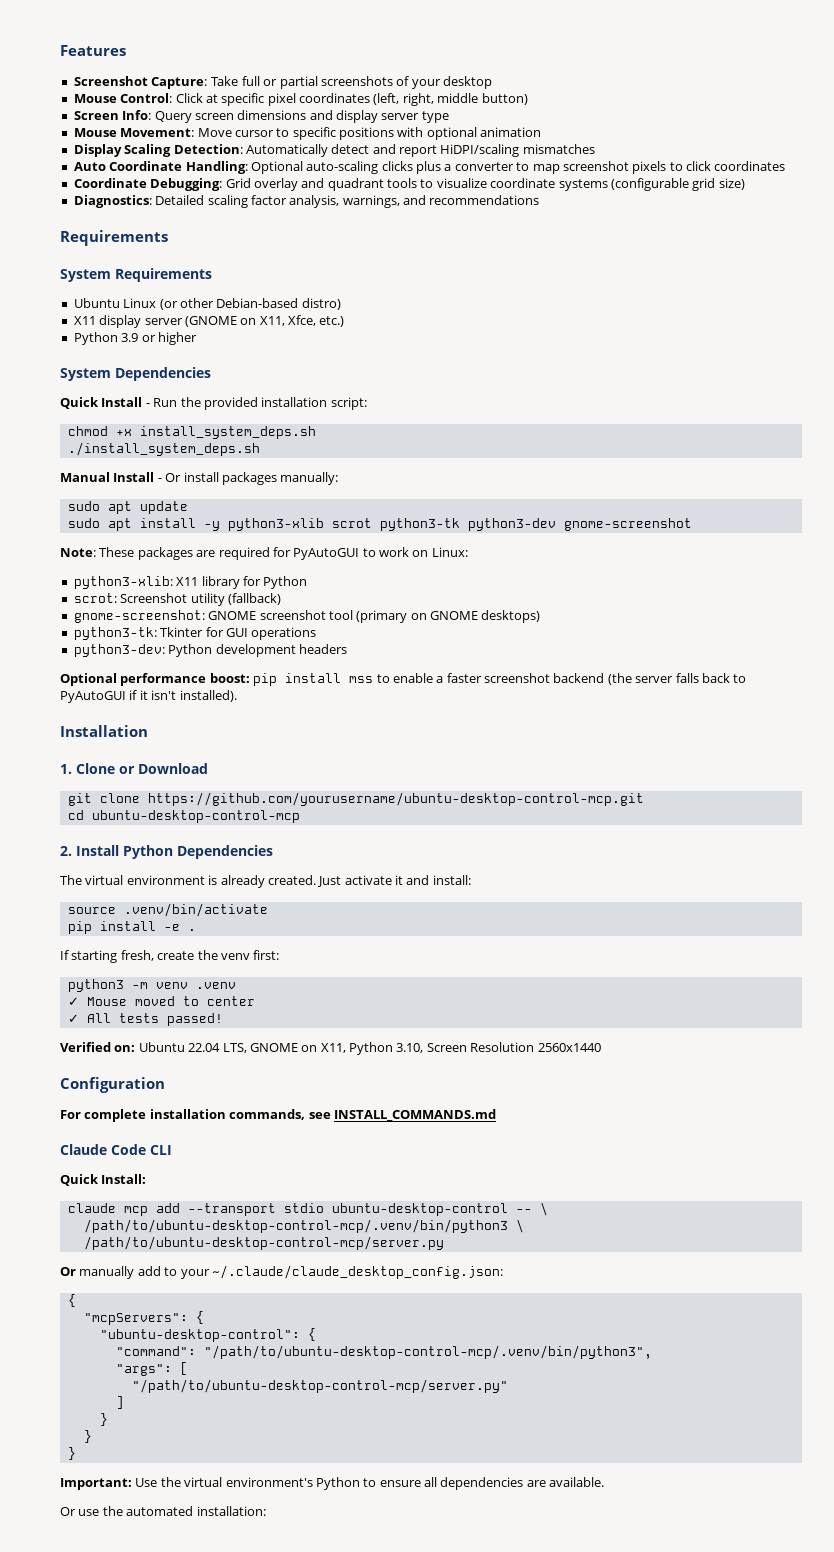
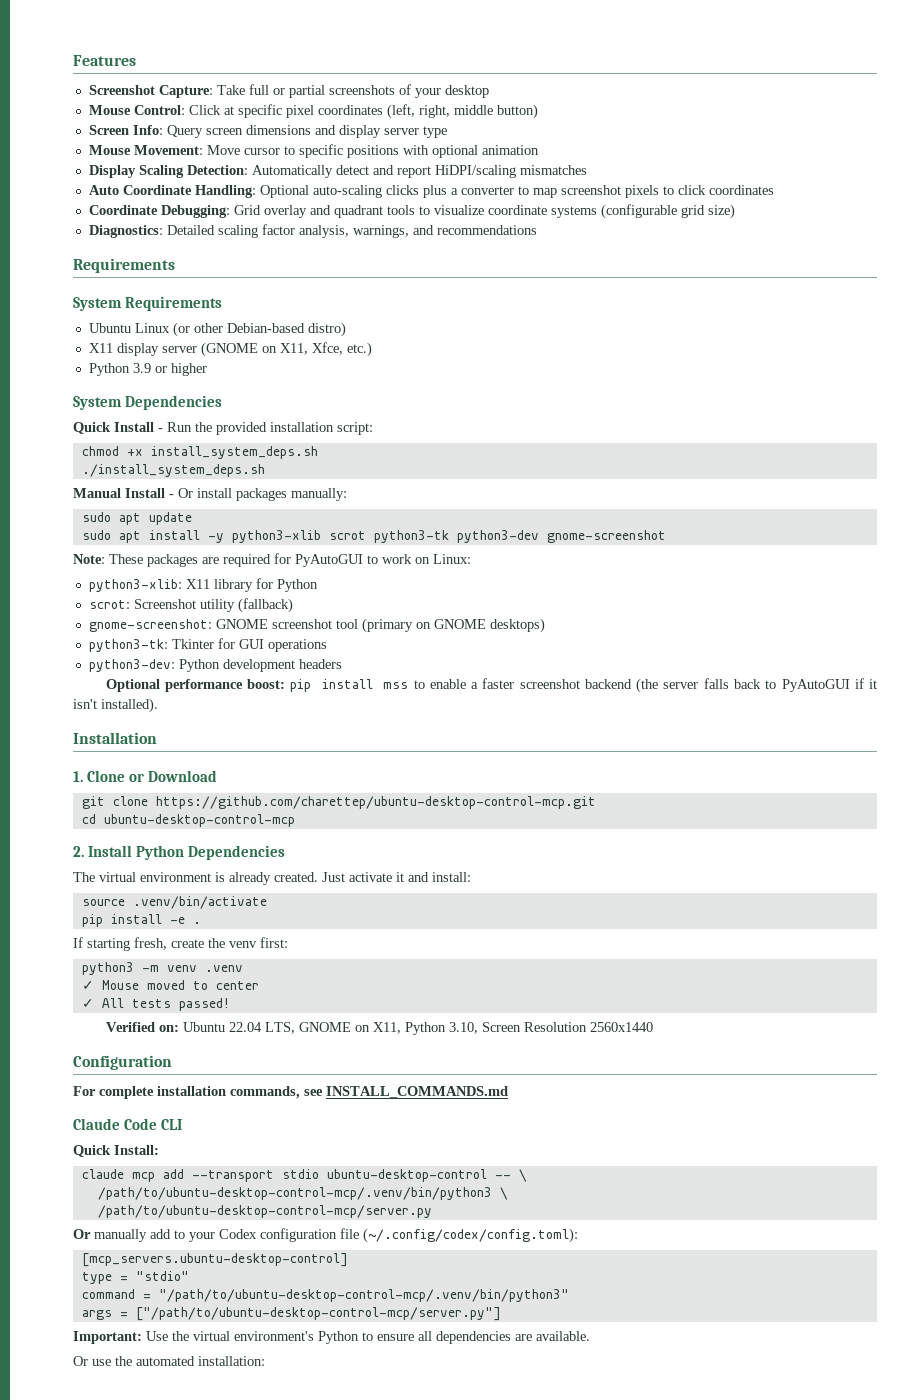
- git clone https://github.com/yourusername/ubuntu-desktop-control-mcp.git
+ git clone https://github.com/charettep/ubuntu-desktop-control-mcp.git
- Or manually add to your ~/.claude/claude_desktop_config.json:
- {
- "mcpServers": {
- "ubuntu-desktop-control": {
- "command": "/path/to/ubuntu-desktop-control-mcp/.venv/bin/python3",
- "args": [
- "/path/to/ubuntu-desktop-control-mcp/server.py"
- ]
- }
- }
- }
+ Or manually add to your Codex configuration file (~/.config/codex/config.toml):
+ [mcp_servers.ubuntu-desktop-control]
+ type = "stdio"
+ command = "/path/to/ubuntu-desktop-control-mcp/.venv/bin/python3"
+ args = ["/path/to/ubuntu-desktop-control-mcp/server.py"]

